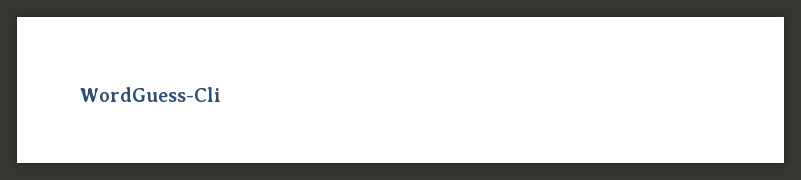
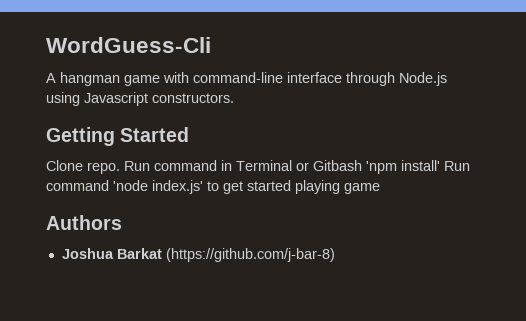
+ A hangman game with command-line interface through Node.js using Javascript constructors.
+ Getting Started
+ Clone repo. Run command in Terminal or Gitbash 'npm install' Run command 'node index.js' to get started playing game
+ Authors
+ Joshua Barkat (https://github.com/j-bar-8)

